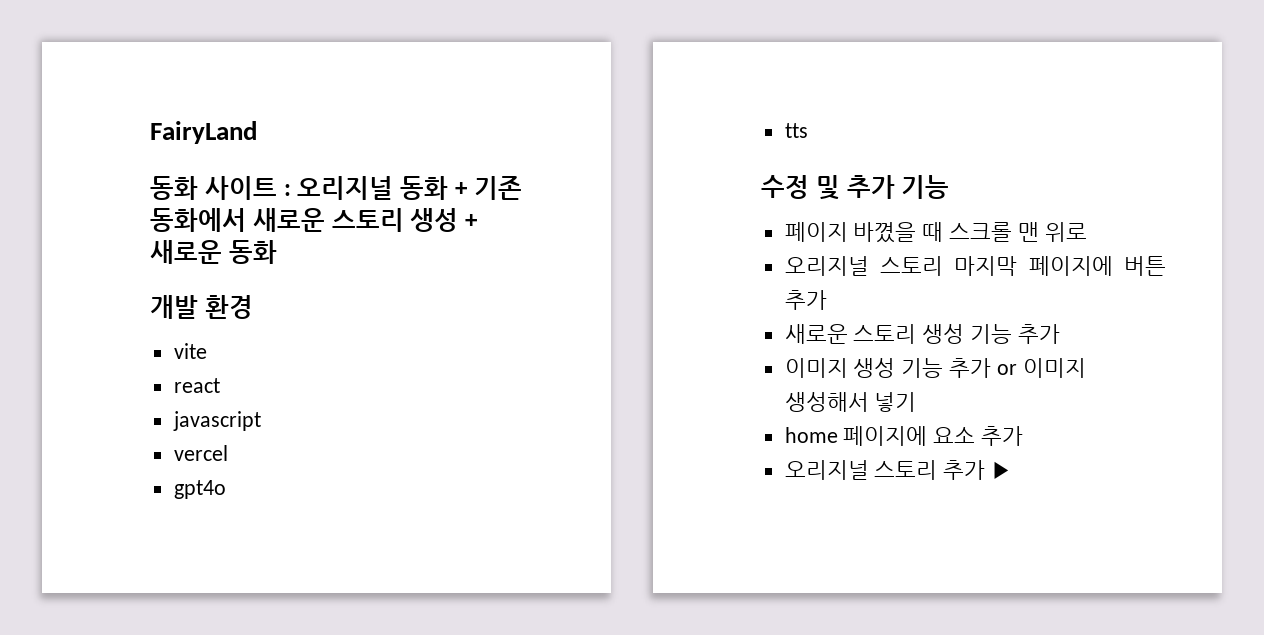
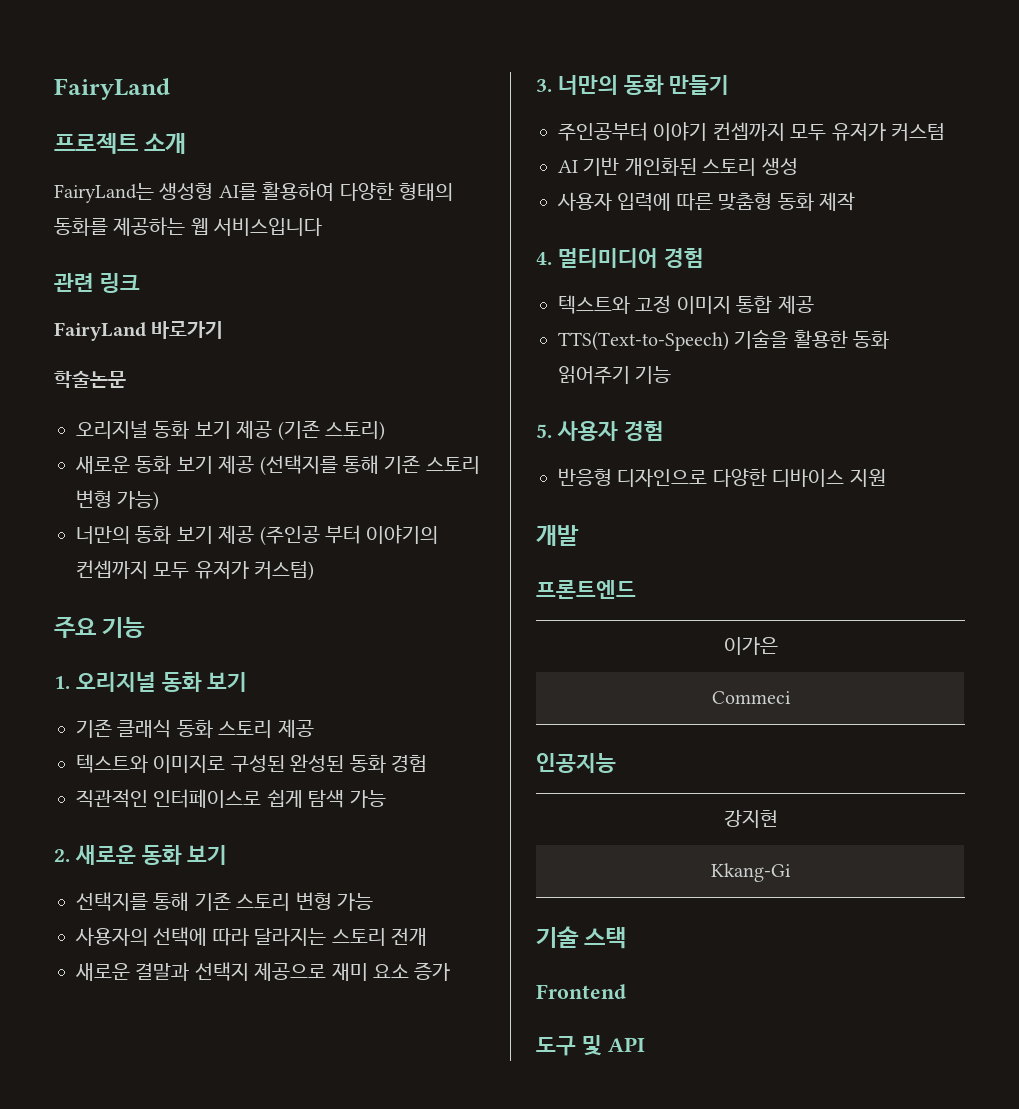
- 동화 사이트 : 오리지널 동화 + 기존 동화에서 새로운 스토리 생성 + 새로운 동화
- 개발 환경
- vite
- react
- javascript
- vercel
- gpt4o
- tts
- 수정 및 추가 기능
- 페이지 바꼈을 때 스크롤 맨 위로
- 오리지널 스토리 마지막 페이지에 버튼 추가
- 새로운 스토리 생성 기능 추가
- 이미지 생성 기능 추가 or 이미지 생성해서 넣기
- home 페이지에 요소 추가
- 오리지널 스토리 추가 ▶
+ 프로젝트 소개
+ FairyLand는 생성형 AI를 활용하여 다양한 형태의 동화를 제공하는 웹 서비스입니다
+ 관련 링크
+ FairyLand 바로가기
+ 학술논문
+ 오리지널 동화 보기 제공 (기존 스토리)
+ 새로운 동화 보기 제공 (선택지를 통해 기존 스토리 변형 가능)
+ 너만의 동화 보기 제공 (주인공 부터 이야기의 컨셉까지 모두 유저가 커스텀)
+ 주요 기능
+ 1. 오리지널 동화 보기
+ 기존 클래식 동화 스토리 제공
+ 텍스트와 이미지로 구성된 완성된 동화 경험
+ 직관적인 인터페이스로 쉽게 탐색 가능
+ 2. 새로운 동화 보기
+ 선택지를 통해 기존 스토리 변형 가능
+ 사용자의 선택에 따라 달라지는 스토리 전개
+ 새로운 결말과 선택지 제공으로 재미 요소 증가
+ 3. 너만의 동화 만들기
+ 주인공부터 이야기 컨셉까지 모두 유저가 커스텀
+ AI 기반 개인화된 스토리 생성
+ 사용자 입력에 따른 맞춤형 동화 제작
+ 4. 멀티미디어 경험
+ 텍스트와 고정 이미지 통합 제공
+ TTS(Text-to-Speech) 기술을 활용한 동화 읽어주기 기능
+ 5. 사용자 경험
+ 반응형 디자인으로 다양한 디바이스 지원
+ 개발
+ 프론트엔드
+ 이가은
+ Commeci
+ 인공지능
+ 강지현
+ Kkang-Gi
+ 기술 스택
+ Frontend
+ 도구 및 API

